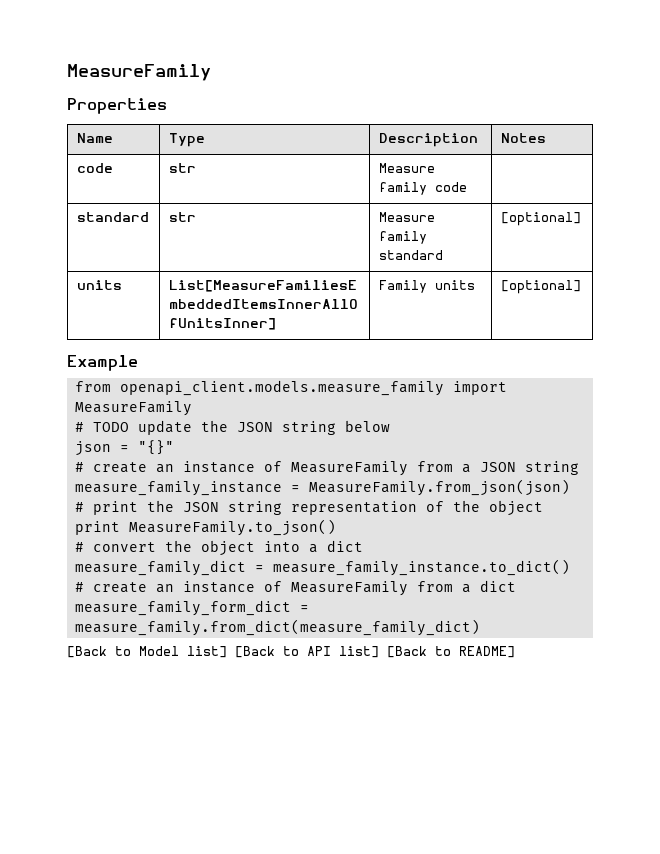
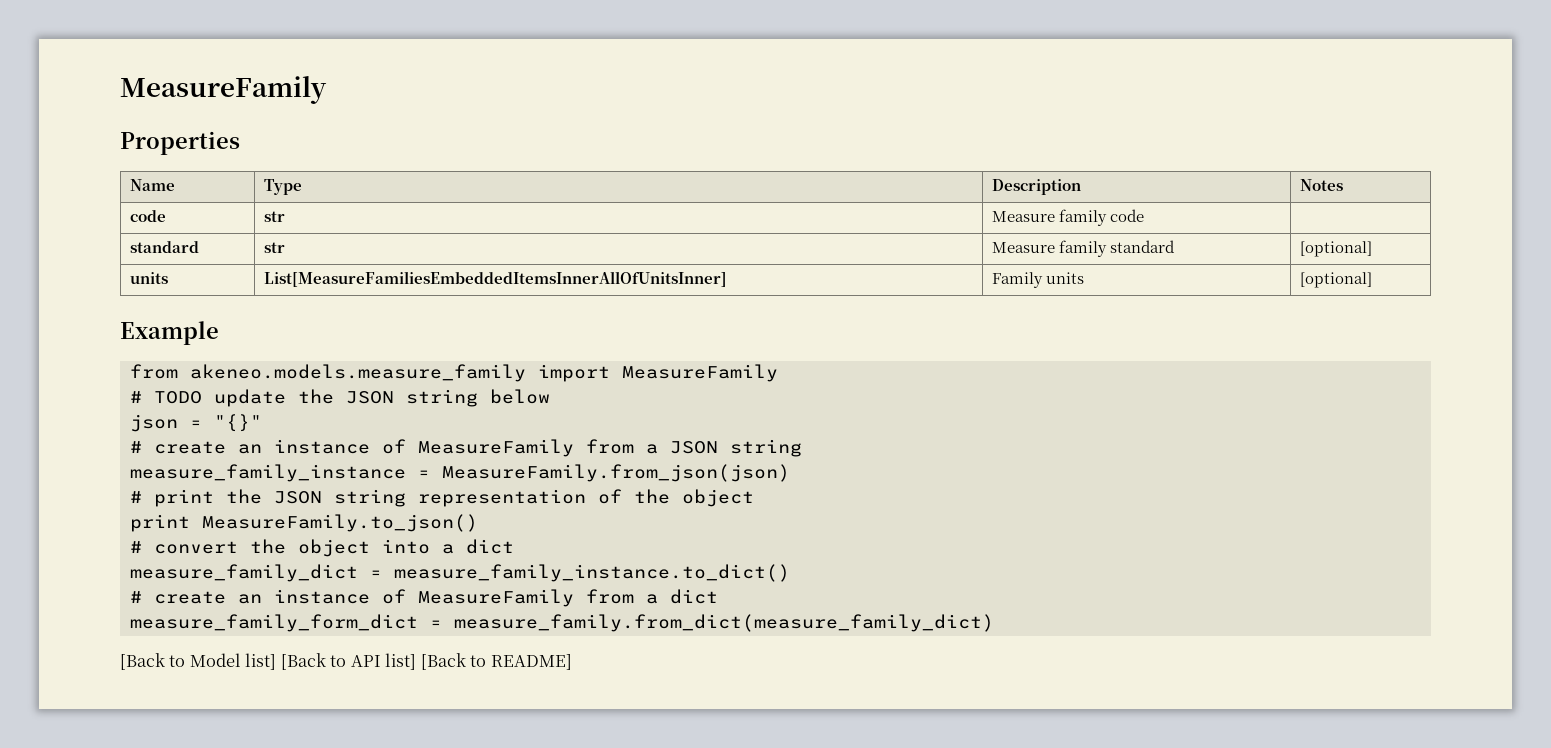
- from openapi_client.models.measure_family import MeasureFamily
+ from akeneo.models.measure_family import MeasureFamily

